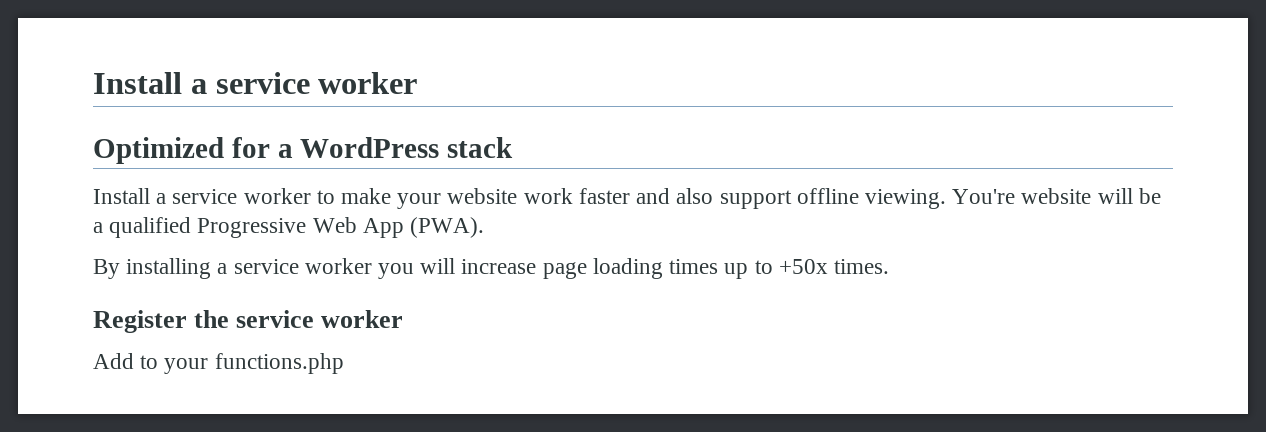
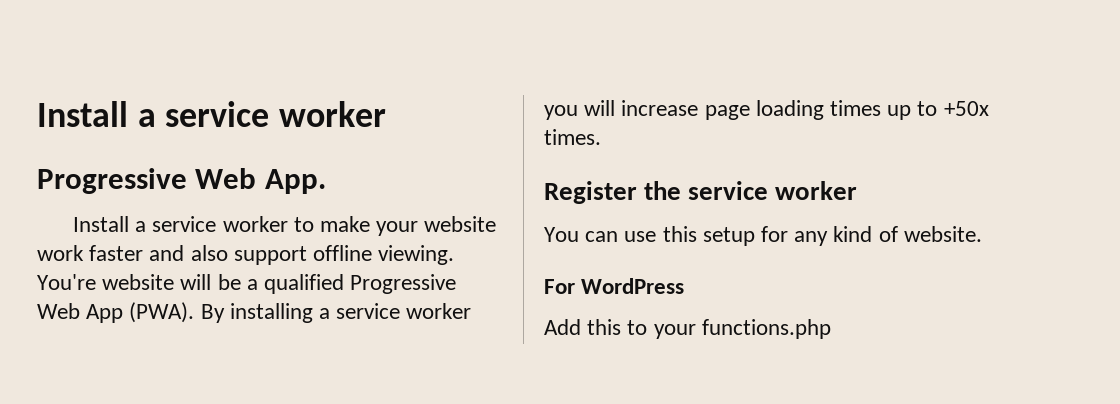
- Optimized for a WordPress stack
+ Progressive Web App.
- You're website will be a qualified Progressive Web App (PWA).
- By installing a service worker you will increase page loading times up to +50x times.
+ You're website will be a qualified Progressive Web App (PWA). By installing a service worker you will increase page loading times up to +50x times.
+ You can use this setup for any kind of website.
+ For WordPress
- Add to your functions.php
+ Add this to your functions.php

